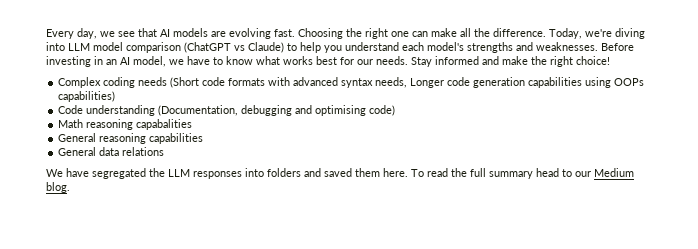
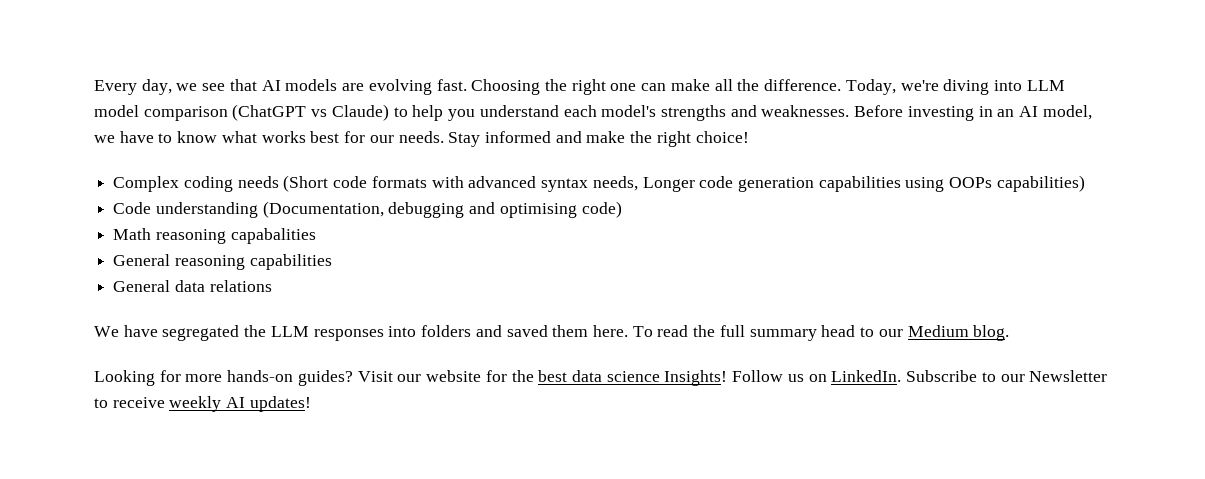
+ Looking for more hands-on guides? Visit our website for the best data science Insights! Follow us on LinkedIn. Subscribe to our Newsletter to receive weekly AI updates!

